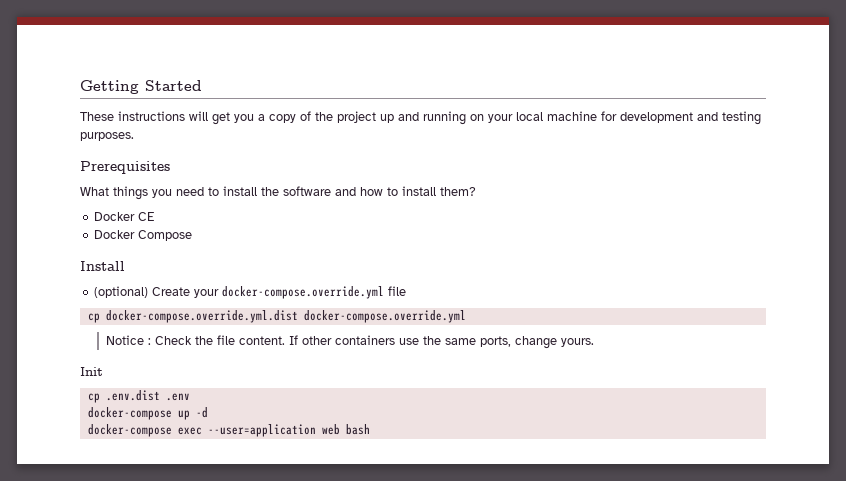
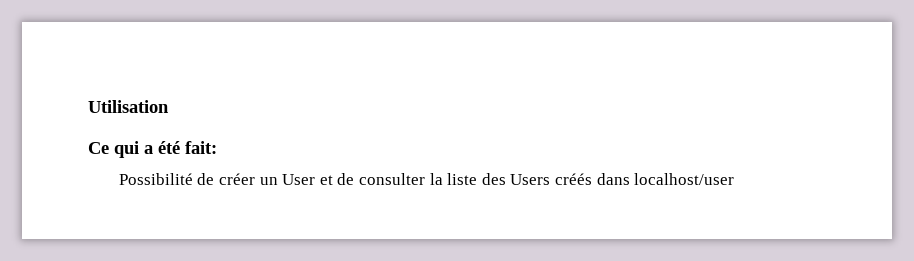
- Getting Started
- These instructions will get you a copy of the project up and running on your local machine for development and testing purposes.
- Prerequisites
- What things you need to install the software and how to install them?
- Docker CE
- Docker Compose
- Install
- (optional) Create your docker-compose.override.yml file
- cp docker-compose.override.yml.dist docker-compose.override.yml
- Notice : Check the file content. If other containers use the same ports, change yours.
- Init
- cp .env.dist .env
- docker-compose up -d
- docker-compose exec --user=application web bash
+ Utilisation
+ Ce qui a été fait:
+ Possibilité de créer un User et de consulter la liste des Users créés dans localhost/user

